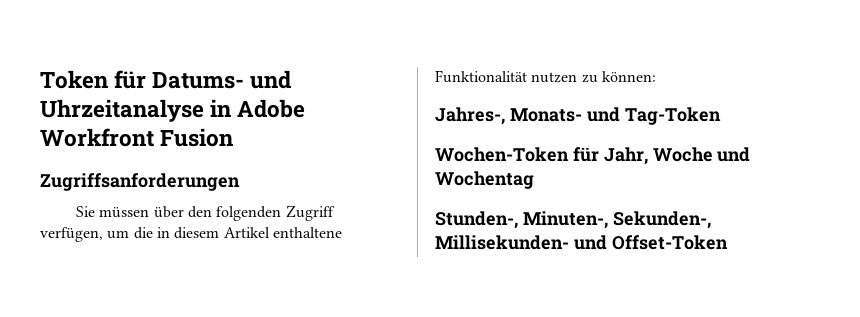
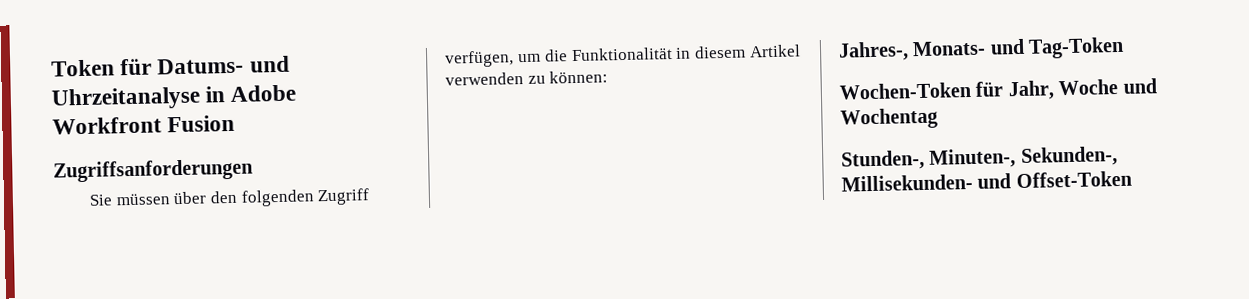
- Sie müssen über den folgenden Zugriff verfügen, um die in diesem Artikel enthaltene Funktionalität nutzen zu können:
+ Sie müssen über den folgenden Zugriff verfügen, um die Funktionalität in diesem Artikel verwenden zu können:

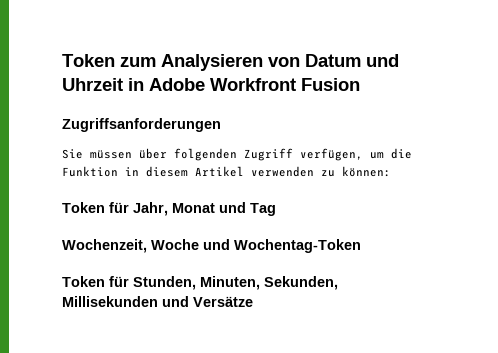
- Token für Datums- und Uhrzeitanalyse in Adobe Workfront Fusion
+ Token zum Analysieren von Datum und Uhrzeit in Adobe Workfront Fusion
- Sie müssen über den folgenden Zugriff verfügen, um die Funktionalität in diesem Artikel verwenden zu können:
+ Sie müssen über folgenden Zugriff verfügen, um die Funktion in diesem Artikel verwenden zu können:
- Jahres-, Monats- und Tag-Token
- Wochen-Token für Jahr, Woche und Wochentag
- Stunden-, Minuten-, Sekunden-, Millisekunden- und Offset-Token
+ Token für Jahr, Monat und Tag
+ Wochenzeit, Woche und Wochentag-Token
+ Token für Stunden, Minuten, Sekunden, Millisekunden und Versätze

